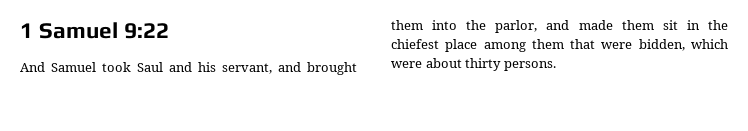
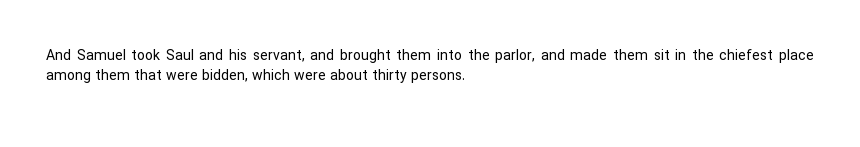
- 1 Samuel 9:22

